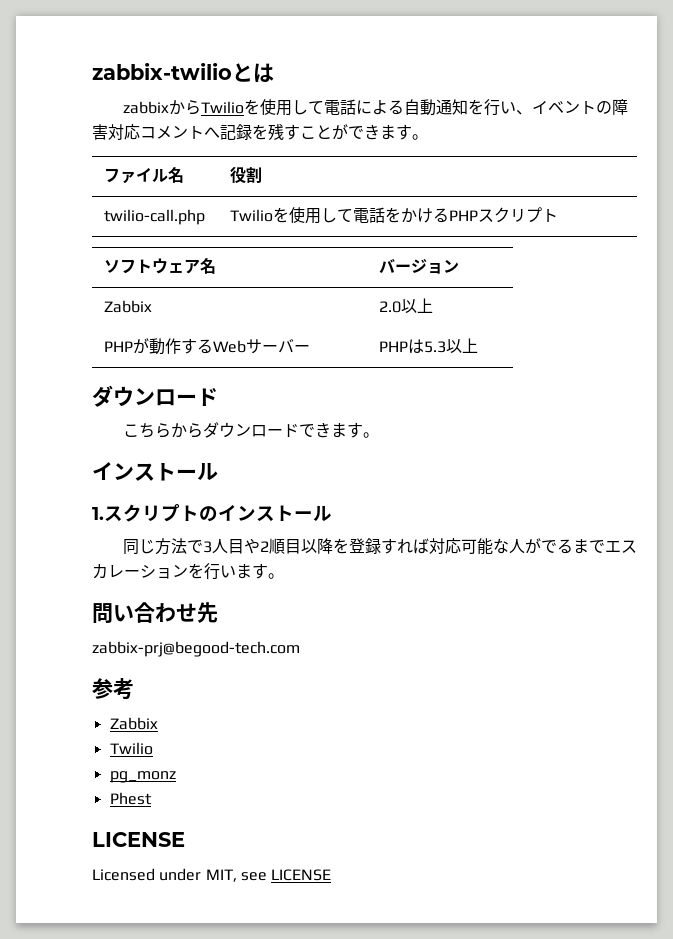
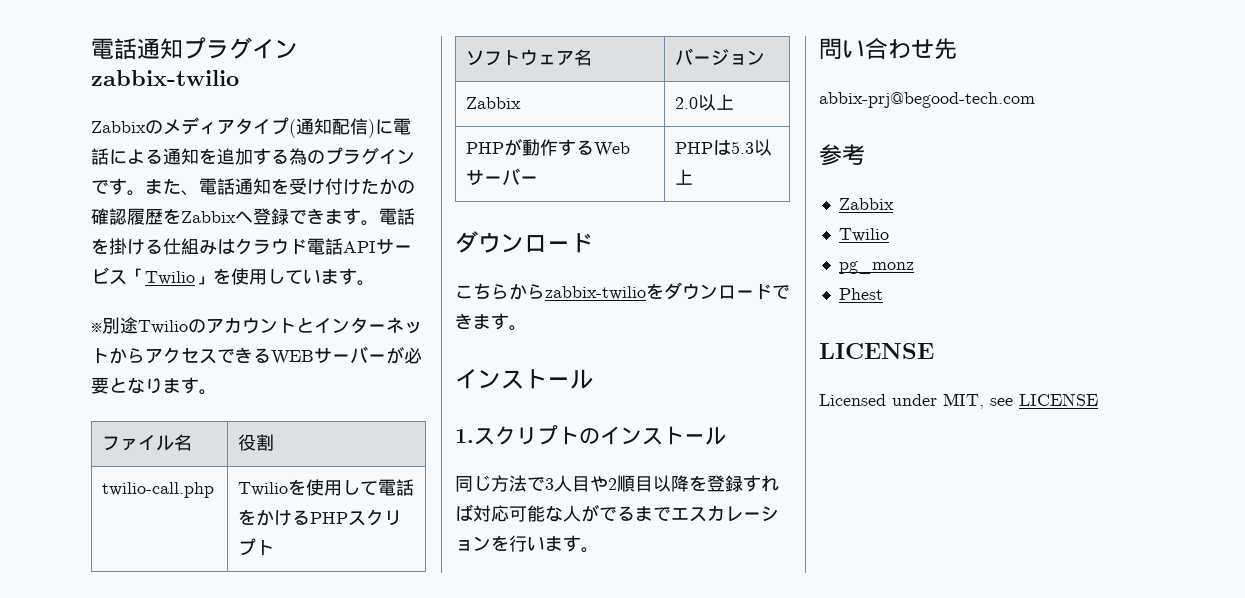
- zabbix-twilioとは
- zabbixからTwilioを使用して電話による自動通知を行い、イベントの障害対応コメントへ記録を残すことができます。
+ 電話通知プラグインzabbix-twilio
+ Zabbixのメディアタイプ(通知配信)に電話による通知を追加する為のプラグインです。また、電話通知を受け付けたかの確認履歴をZabbixへ登録できます。電話を掛ける仕組みはクラウド電話APIサービス「Twilio」を使用しています。
+ ※別途TwilioのアカウントとインターネットからアクセスできるWEBサーバーが必要となります。
- こちらからダウンロードできます。
+ こちらからzabbix-twilioをダウンロードできます。
- zabbix-prj@begood-tech.com
+ abbix-prj@begood-tech.com

